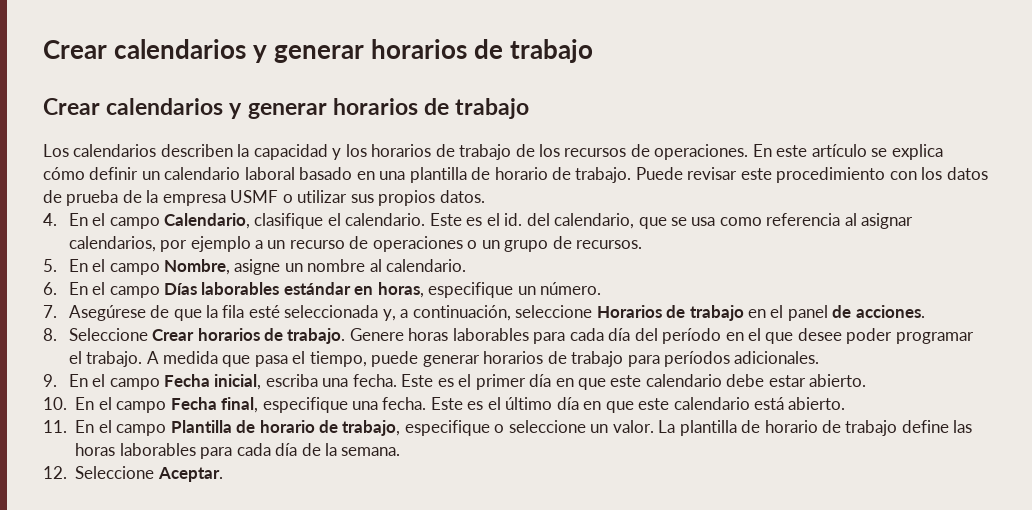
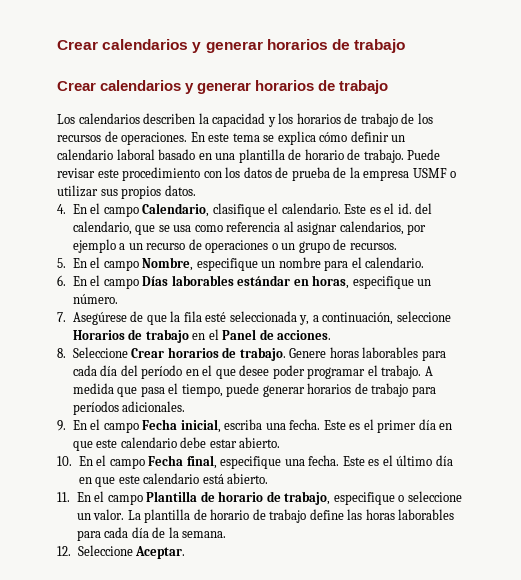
- En este artículo se explica cómo definir un calendario laboral basado en una plantilla de horario de trabajo.
+ En este tema se explica cómo definir un calendario laboral basado en una plantilla de horario de trabajo.
- 5. En el campo Nombre, asigne un nombre al calendario.
+ 5. En el campo Nombre, especifique un nombre para el calendario.
- 7. Asegúrese de que la fila esté seleccionada y, a continuación, seleccione Horarios de trabajo en el panel de acciones.
+ 7. Asegúrese de que la fila esté seleccionada y, a continuación, seleccione Horarios de trabajo en el Panel de acciones.

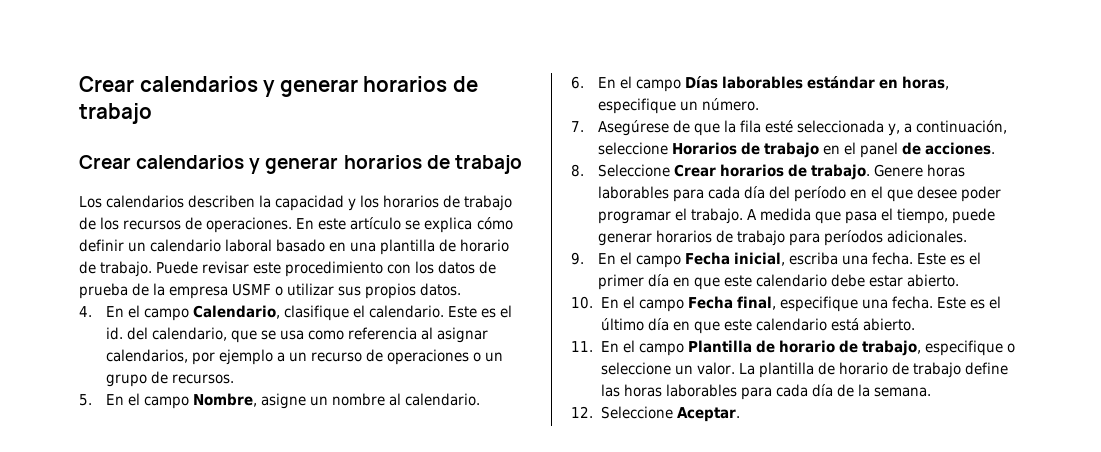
- En este tema se explica cómo definir un calendario laboral basado en una plantilla de horario de trabajo.
+ En este artículo se explica cómo definir un calendario laboral basado en una plantilla de horario de trabajo.
- 5. En el campo Nombre, especifique un nombre para el calendario.
+ 5. En el campo Nombre, asigne un nombre al calendario.
- 7. Asegúrese de que la fila esté seleccionada y, a continuación, seleccione Horarios de trabajo en el Panel de acciones.
+ 7. Asegúrese de que la fila esté seleccionada y, a continuación, seleccione Horarios de trabajo en el panel de acciones.

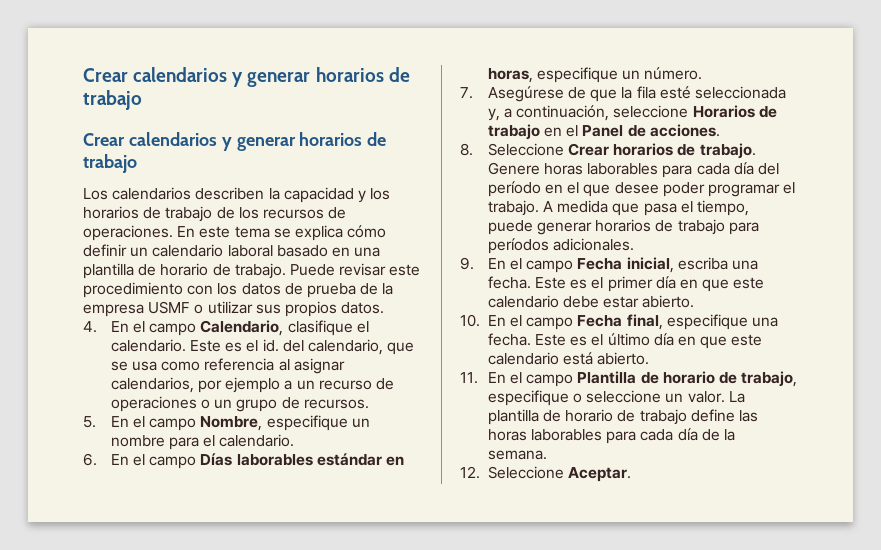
- En este artículo se explica cómo definir un calendario laboral basado en una plantilla de horario de trabajo.
+ En este tema se explica cómo definir un calendario laboral basado en una plantilla de horario de trabajo.
- 5. En el campo Nombre, asigne un nombre al calendario.
+ 5. En el campo Nombre, especifique un nombre para el calendario.
- 7. Asegúrese de que la fila esté seleccionada y, a continuación, seleccione Horarios de trabajo en el panel de acciones.
+ 7. Asegúrese de que la fila esté seleccionada y, a continuación, seleccione Horarios de trabajo en el Panel de acciones.

